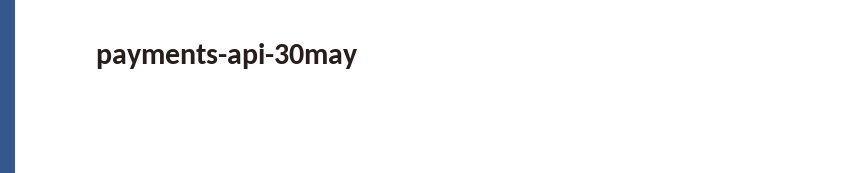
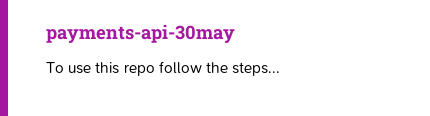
+ To use this repo follow the steps...

